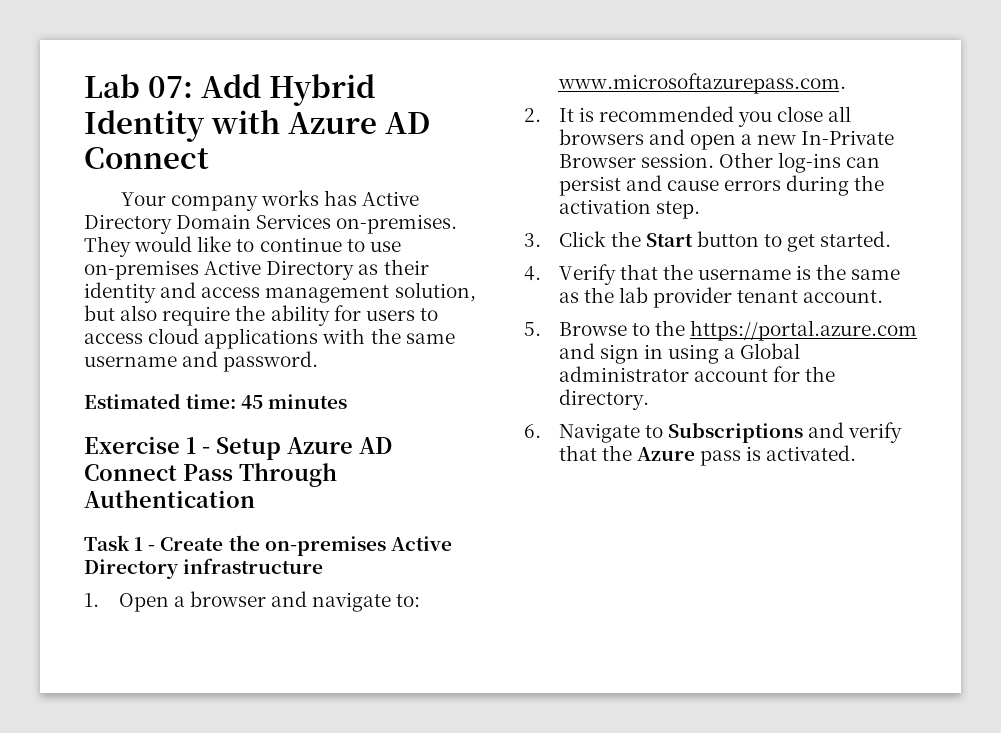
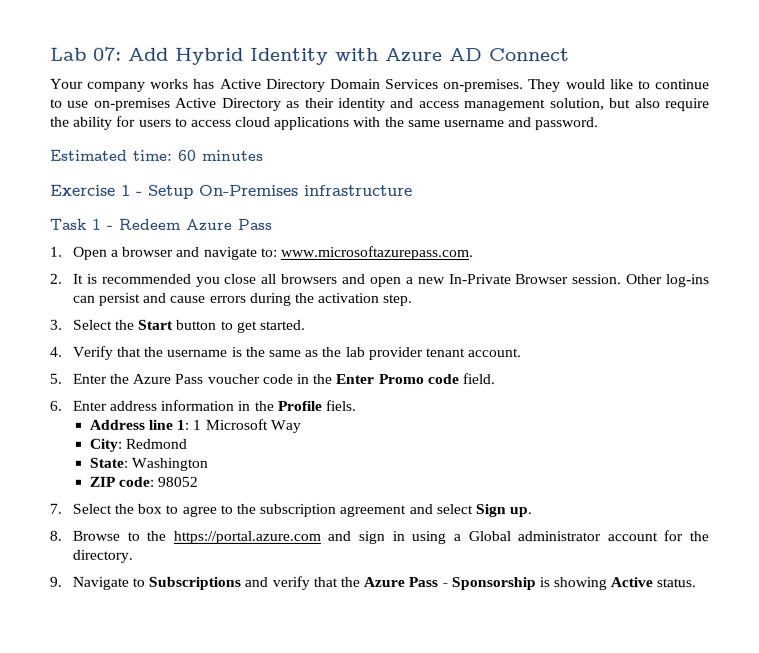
- Estimated time: 45 minutes
+ Estimated time: 60 minutes
- Exercise 1 - Setup Azure AD Connect Pass Through Authentication
- Task 1 - Create the on-premises Active Directory infrastructure
+ Exercise 1 - Setup On-Premises infrastructure
+ Task 1 - Redeem Azure Pass
- 3. Click the Start button to get started.
+ 3. Select the Start button to get started.
- 5. Browse to the https://portal.azure.com and sign in using a Global administrator account for the directory.
+ 5. Enter the Azure Pass voucher code in the Enter Promo code field.
+ 6. Enter address information in the Profile fiels.
+ Address line 1: 1 Microsoft Way
+ City: Redmond
+ State: Washington
+ ZIP code: 98052
+ 7. Select the box to agree to the subscription agreement and select Sign up.
+ 8. Browse to the https://portal.azure.com and sign in using a Global administrator account for the directory.
- 6. Navigate to Subscriptions and verify that the Azure pass is activated.
+ 9. Navigate to Subscriptions and verify that the Azure Pass - Sponsorship is showing Active status.

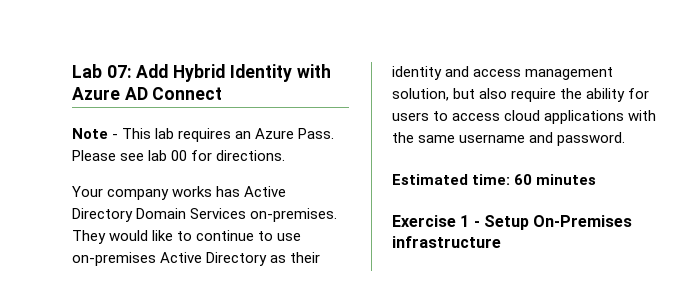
+ Note - This lab requires an Azure Pass. Please see lab 00 for directions.
- Task 1 - Redeem Azure Pass
- 1. Open a browser and navigate to: www.microsoftazurepass.com.
- 2. It is recommended you close all browsers and open a new In-Private Browser session. Other log-ins can persist and cause errors during the activation step.
- 3. Select the Start button to get started.
- 4. Verify that the username is the same as the lab provider tenant account.
- 5. Enter the Azure Pass voucher code in the Enter Promo code field.
- 6. Enter address information in the Profile fiels.
- Address line 1: 1 Microsoft Way
- City: Redmond
- State: Washington
- ZIP code: 98052
- 7. Select the box to agree to the subscription agreement and select Sign up.
- 8. Browse to the https://portal.azure.com and sign in using a Global administrator account for the directory.
- 9. Navigate to Subscriptions and verify that the Azure Pass - Sponsorship is showing Active status.

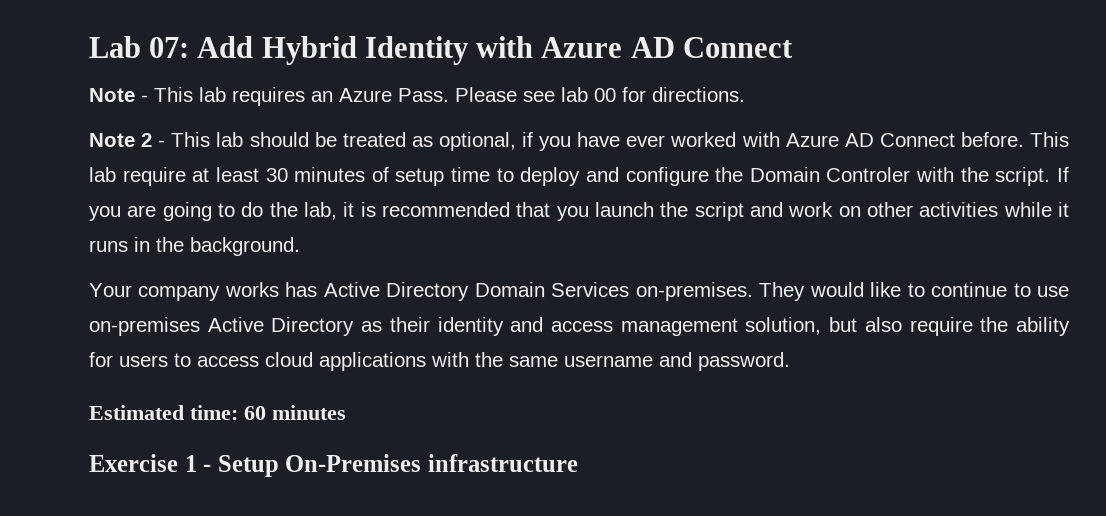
+ Note 2 - This lab should be treated as optional, if you have ever worked with Azure AD Connect before. This lab require at least 30 minutes of setup time to deploy and configure the Domain Controler with the script. If you are going to do the lab, it is recommended that you launch the script and work on other activities while it runs in the background.

